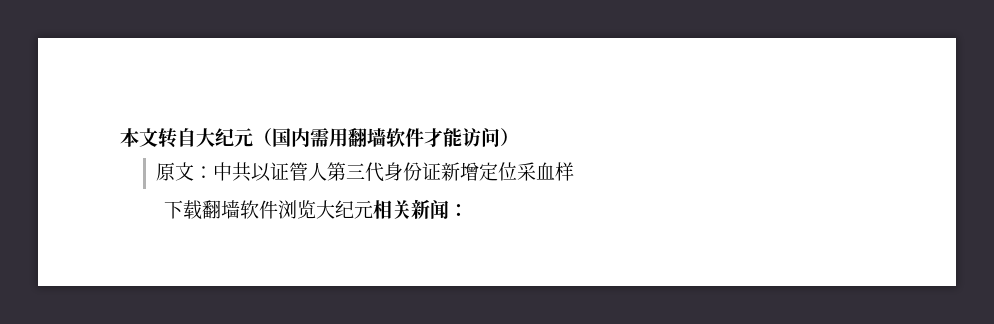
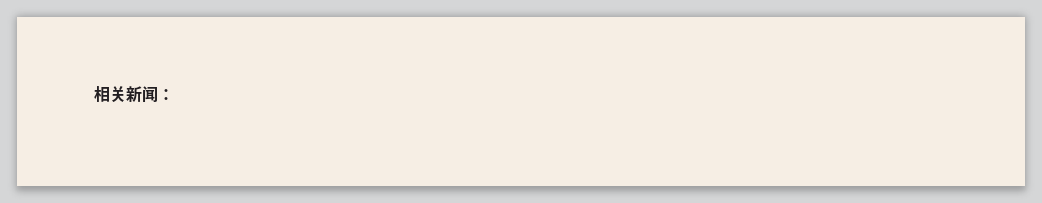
- 本文转自大纪元（国内需用翻墙软件才能访问）
- 原文：中共以证管人第三代身份证新增定位采血样
- 下载翻墙软件浏览大纪元相关新闻：
+ 相关新闻：

